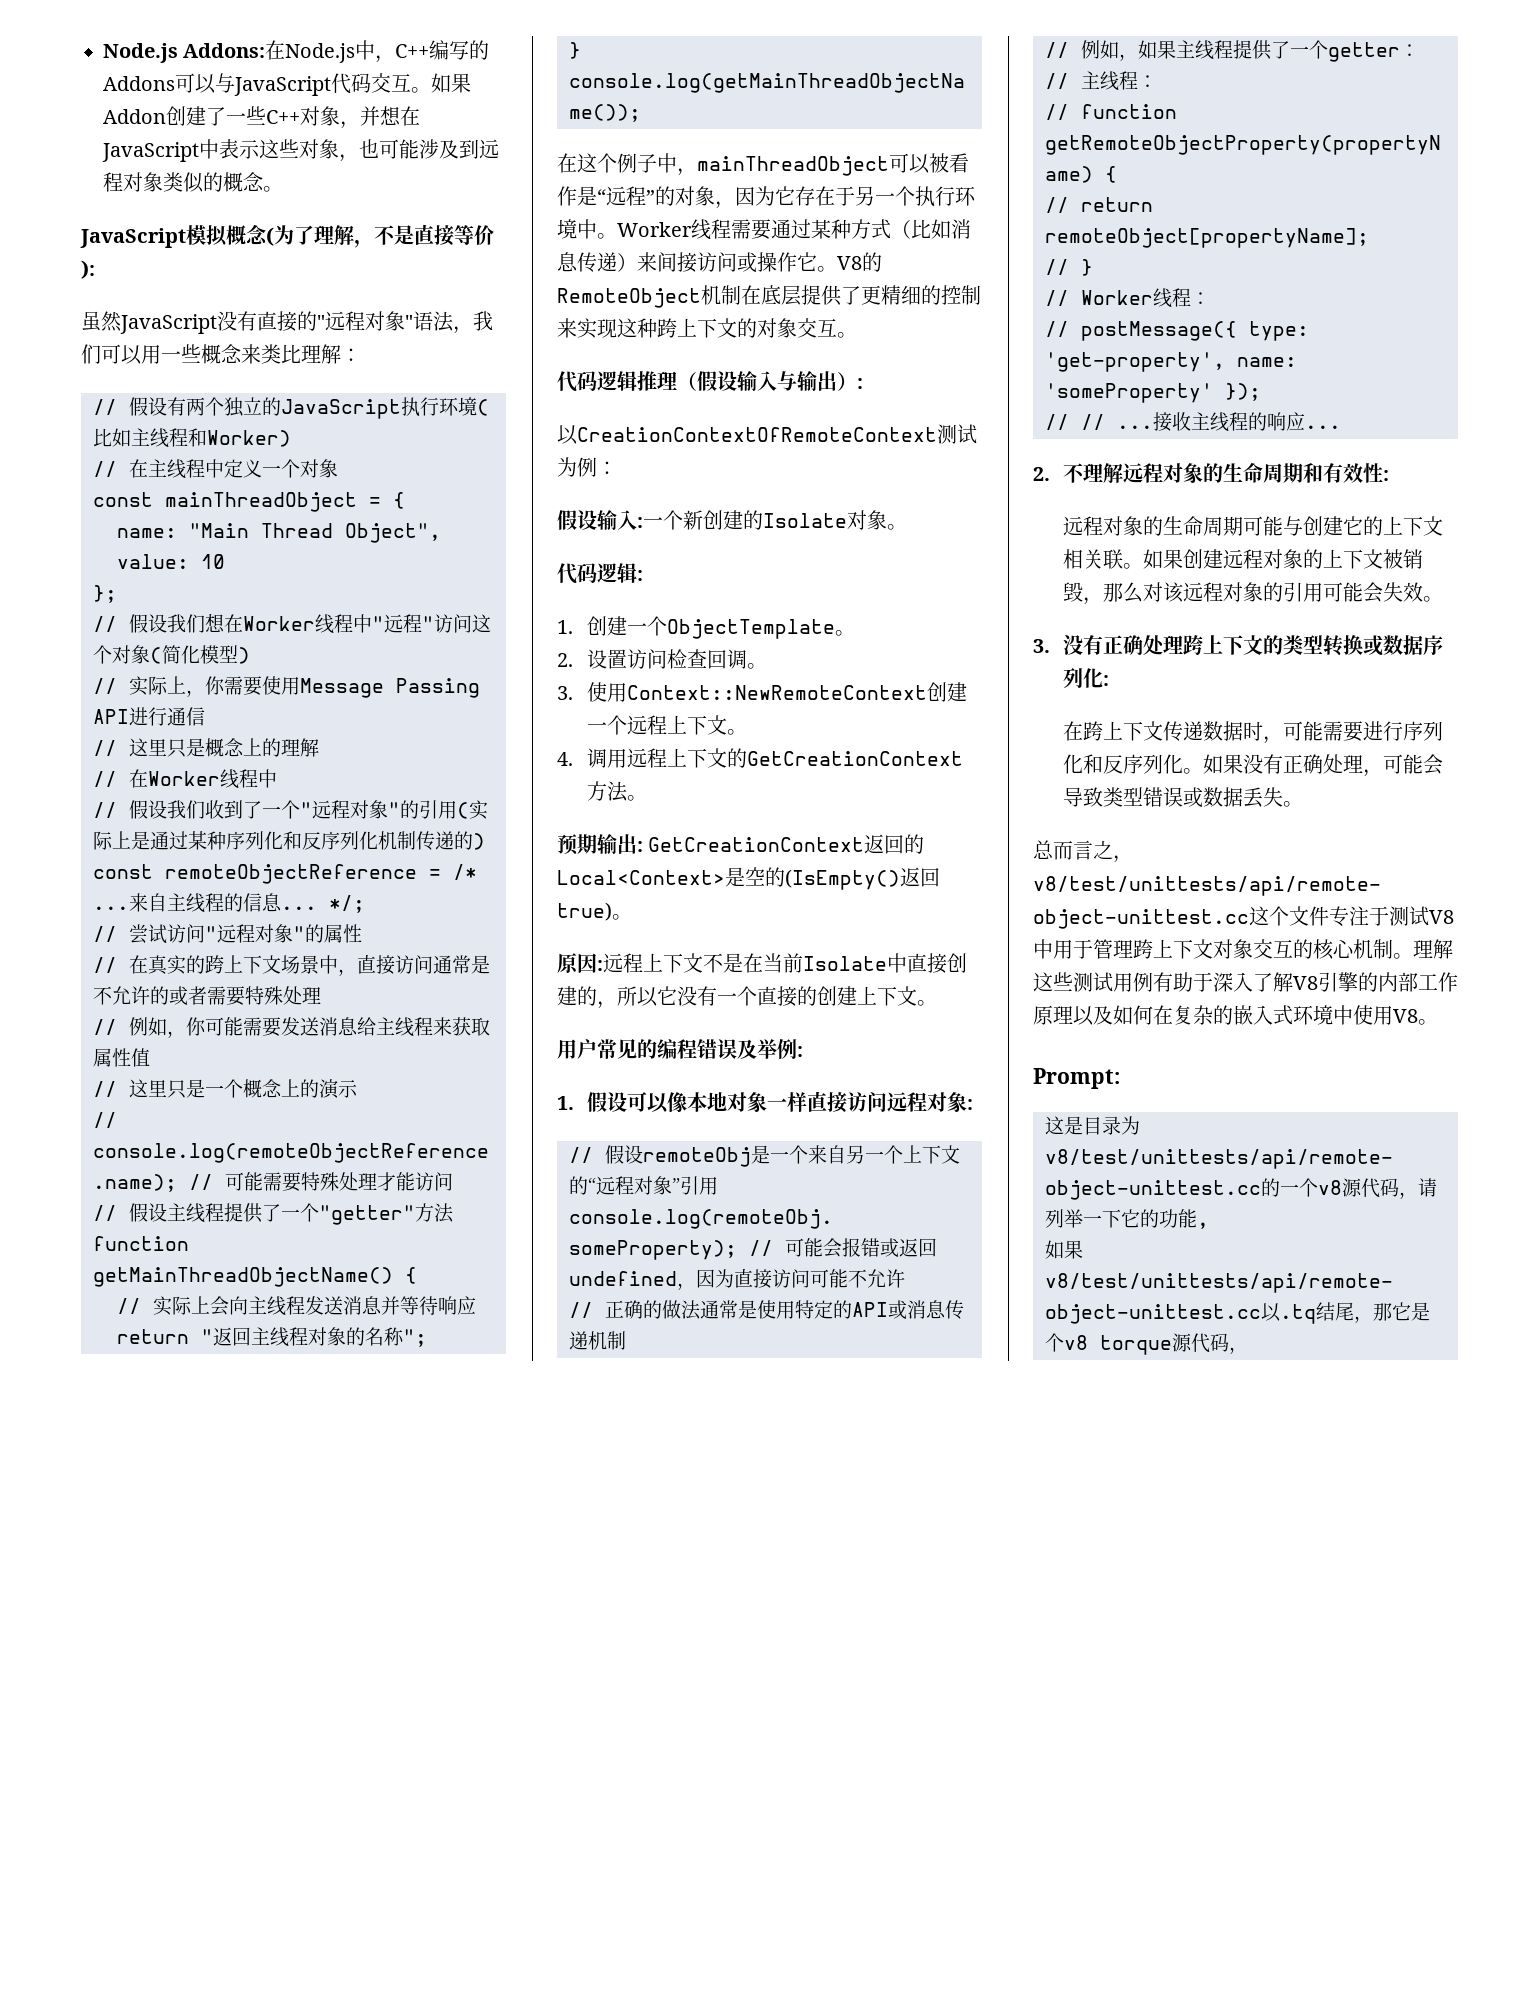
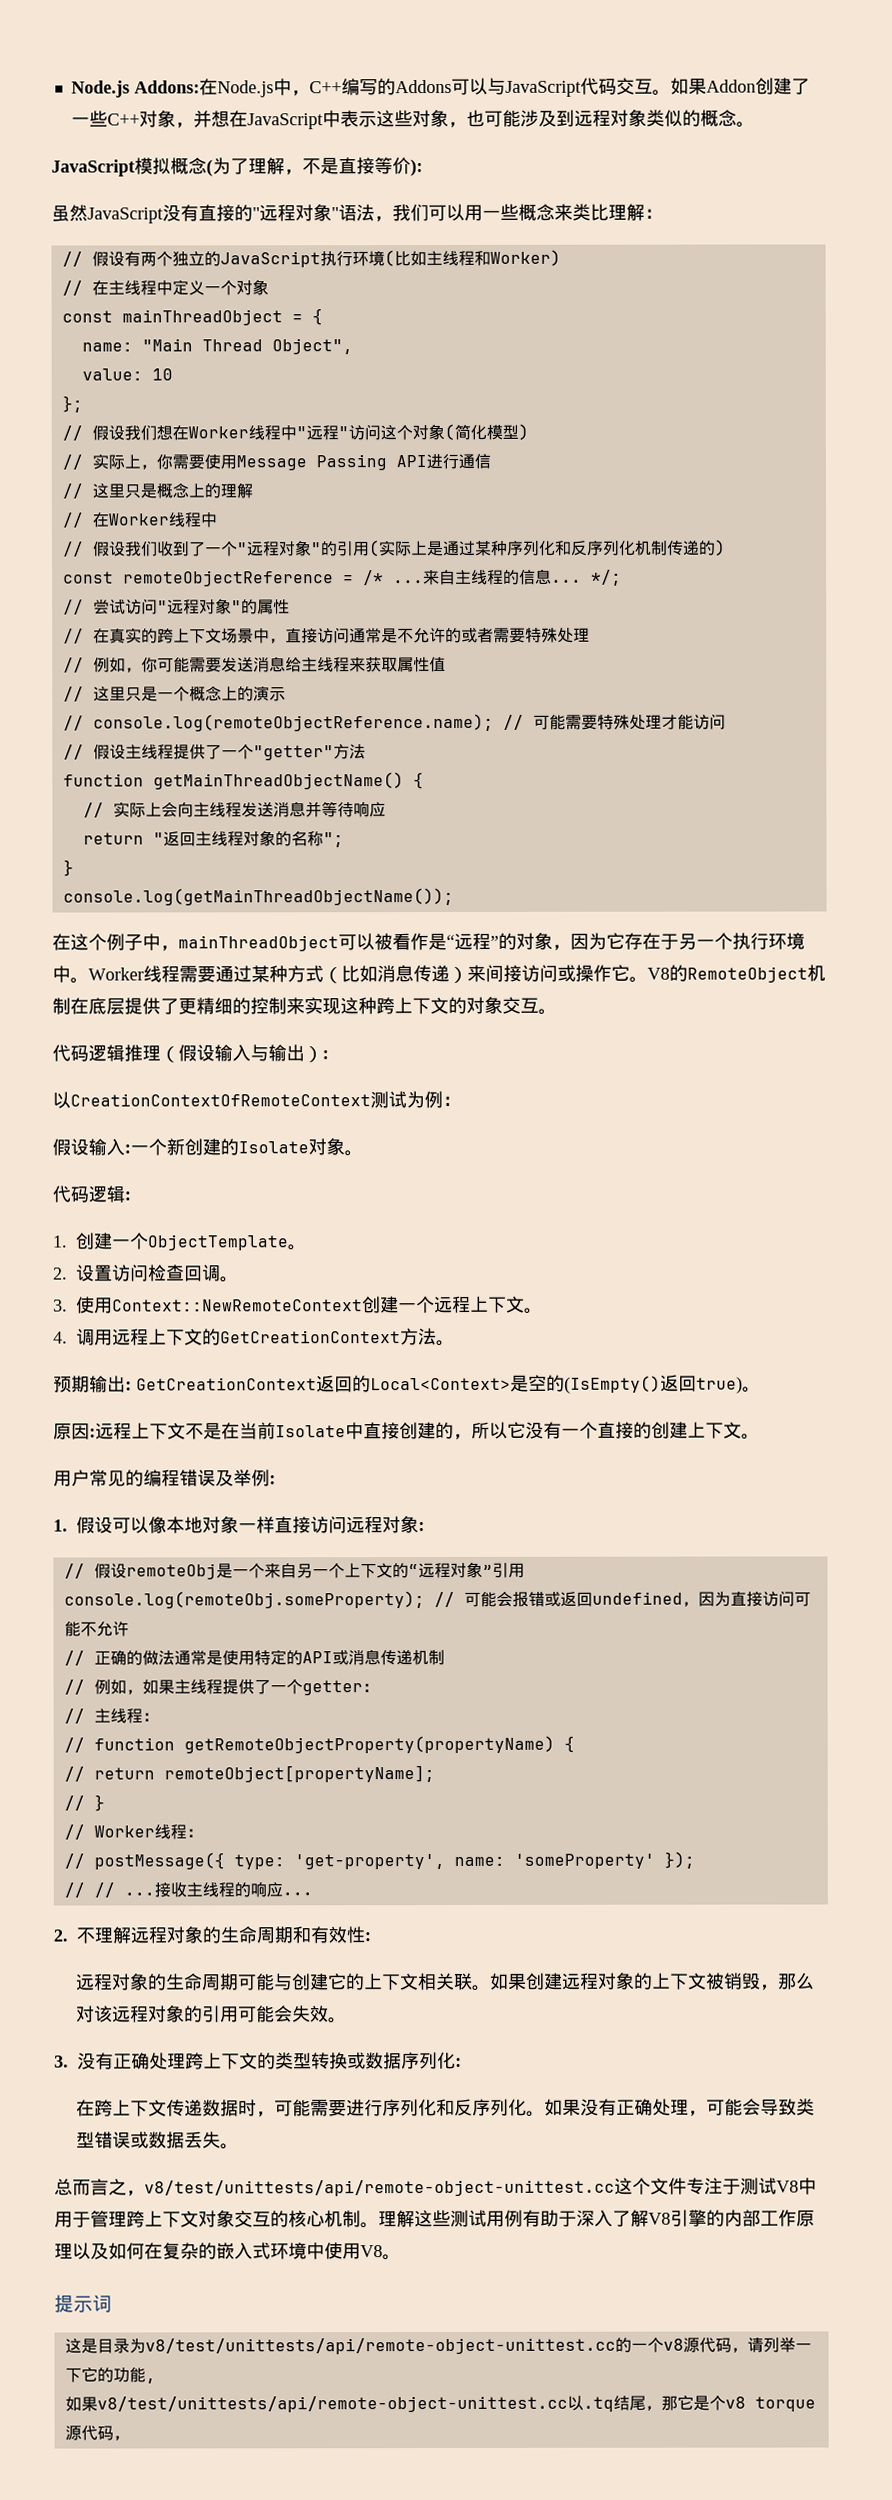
- Prompt:
+ 提示词

